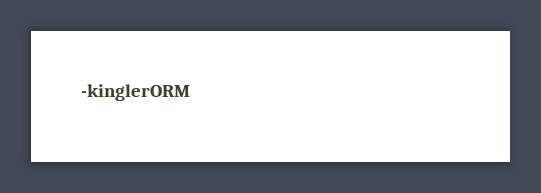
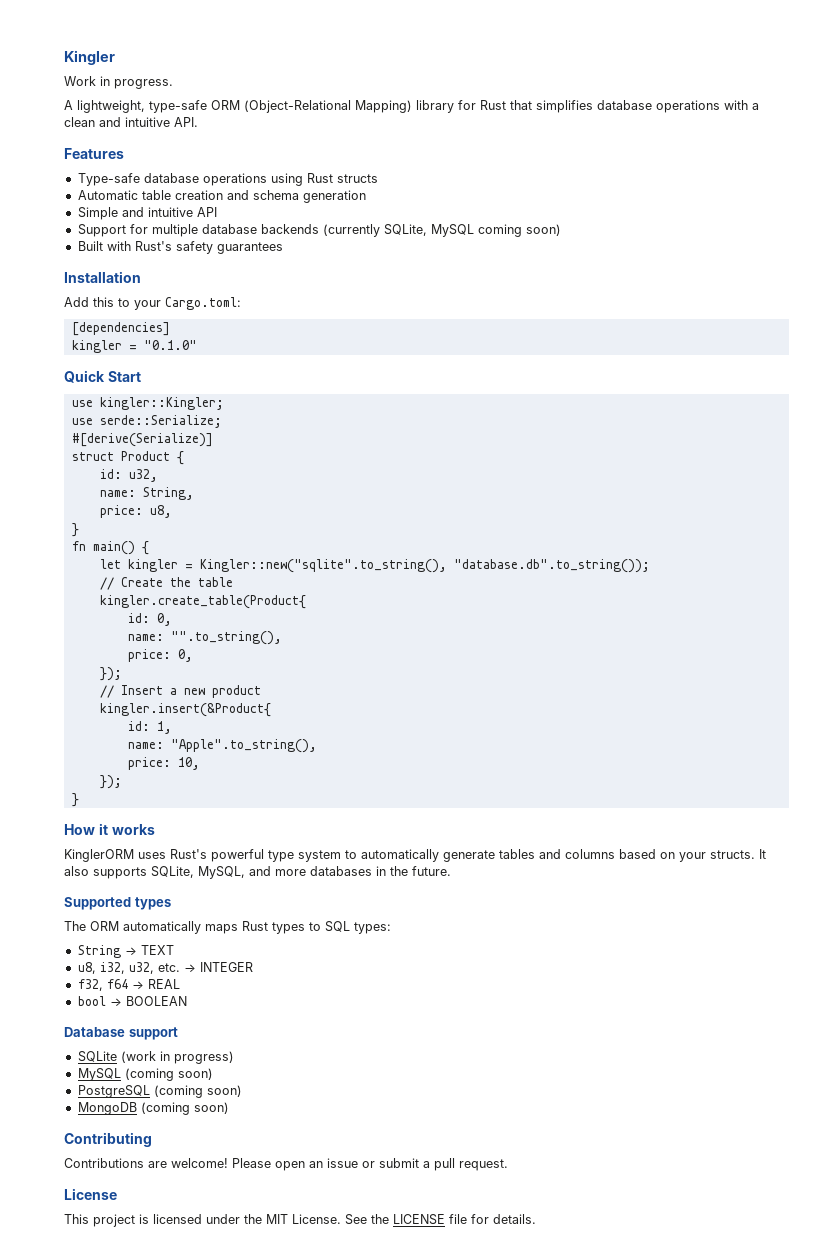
- -kinglerORM
+ Kingler
+ Work in progress.
+ A lightweight, type-safe ORM (Object-Relational Mapping) library for Rust that simplifies database operations with a clean and intuitive API.
+ Features
+ Type-safe database operations using Rust structs
+ Automatic table creation and schema generation
+ Simple and intuitive API
+ Support for multiple database backends (currently SQLite, MySQL coming soon)
+ Built with Rust's safety guarantees
+ Installation
+ Add this to your Cargo.toml:
+ [dependencies]
+ kingler = "0.1.0"
+ Quick Start
+ use kingler::Kingler;
+ use serde::Serialize;
+ #[derive(Serialize)]
+ struct Product {
+ id: u32,
+ name: String,
+ price: u8,
+ }
+ fn main() {
+ let kingler = Kingler::new("sqlite".to_string(), "database.db".to_string());
+ // Create the table
+ kingler.create_table(Product{
+ id: 0,
+ name: "".to_string(),
+ price: 0,
+ });
+ // Insert a new product
+ kingler.insert(&Product{
+ id: 1,
+ name: "Apple".to_string(),
+ price: 10,
+ });
+ }
+ How it works
+ KinglerORM uses Rust's powerful type system to automatically generate tables and columns based on your structs. It also supports SQLite, MySQL, and more databases in the future.
+ Supported types
+ The ORM automatically maps Rust types to SQL types:
+ String → TEXT
+ u8, i32, u32, etc. → INTEGER
+ f32, f64 → REAL
+ bool → BOOLEAN
+ Database support
+ SQLite (work in progress)
+ MySQL (coming soon)
+ PostgreSQL (coming soon)
+ MongoDB (coming soon)
+ Contributing
+ Contributions are welcome! Please open an issue or submit a pull request.
+ License
+ This project is licensed under the MIT License. See the LICENSE file for details.

